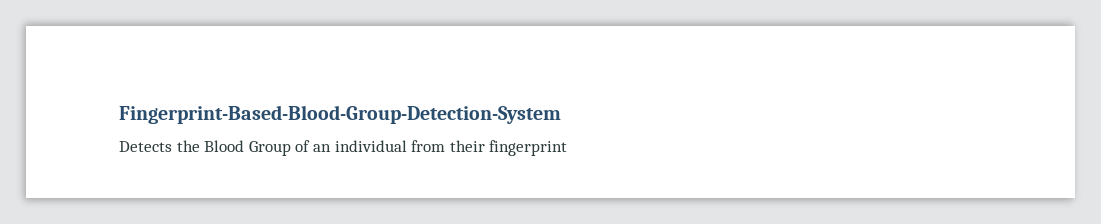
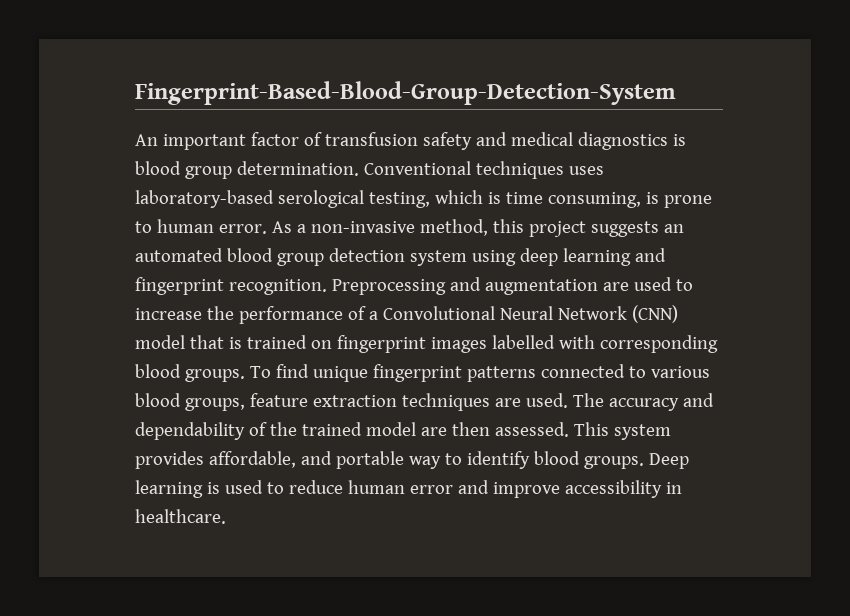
- Detects the Blood Group of an individual from their fingerprint
+ An important factor of transfusion safety and medical diagnostics is blood group determination. Conventional techniques uses laboratory-based serological testing, which is time consuming, is prone to human error. As a non-invasive method, this project suggests an automated blood group detection system using deep learning and fingerprint recognition. Preprocessing and augmentation are used to increase the performance of a Convolutional Neural Network (CNN) model that is trained on fingerprint images labelled with corresponding blood groups. To find unique fingerprint patterns connected to various blood groups, feature extraction techniques are used. The accuracy and dependability of the trained model are then assessed. This system provides affordable, and portable way to identify blood groups. Deep learning is used to reduce human error and improve accessibility in healthcare.

